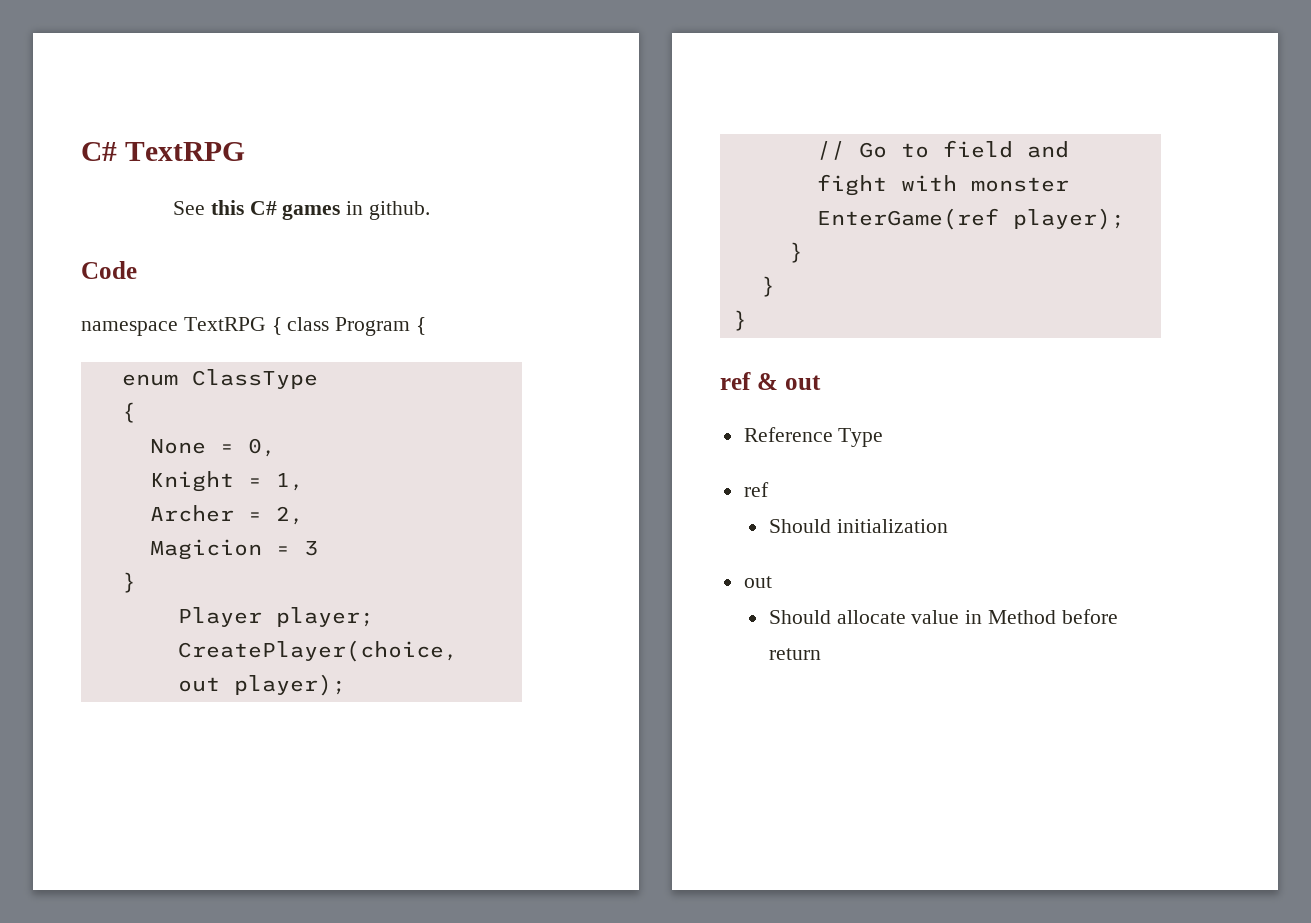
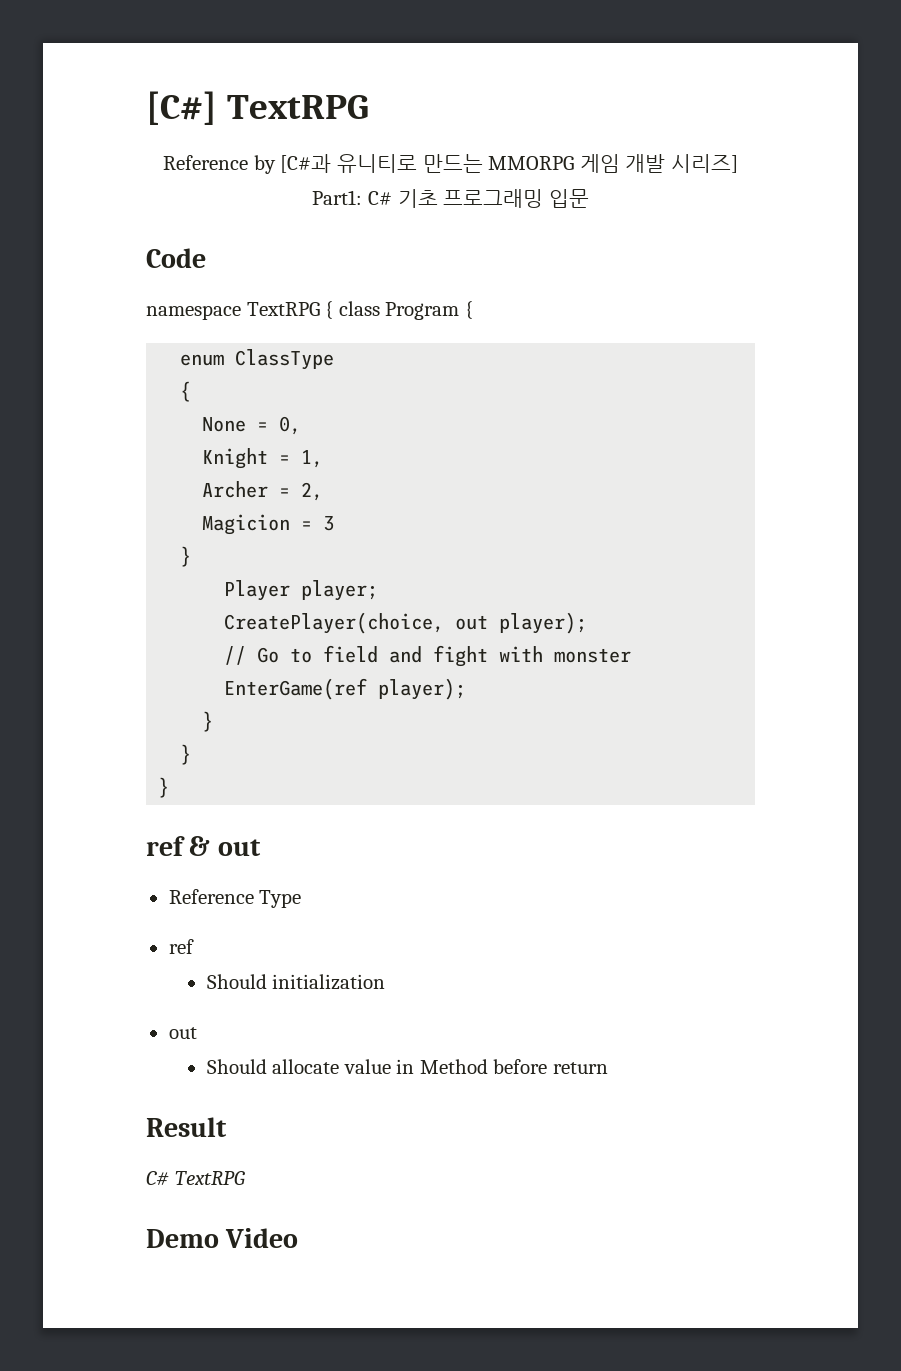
- C# TextRPG
- See this C# games in github.
+ [C#] TextRPG
+ Reference by [C#과 유니티로 만드는 MMORPG 게임 개발 시리즈] Part1: C# 기초 프로그래밍 입문
+ Result
+ C# TextRPG
+ Demo Video

